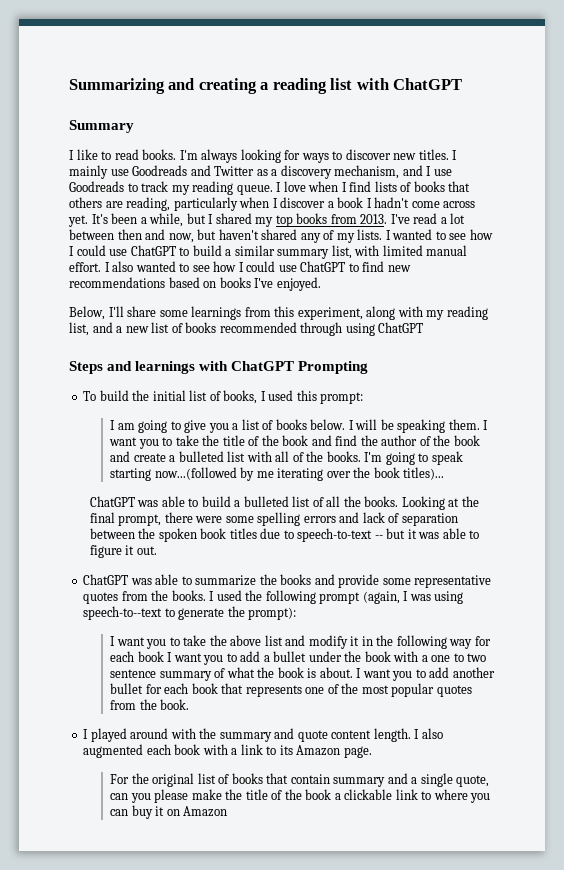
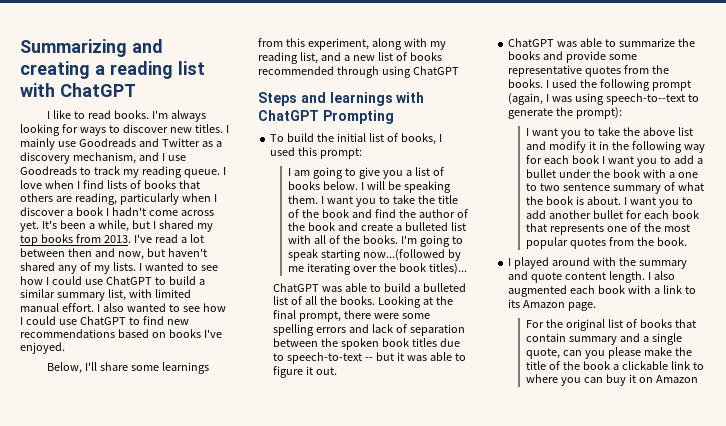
- Summary

